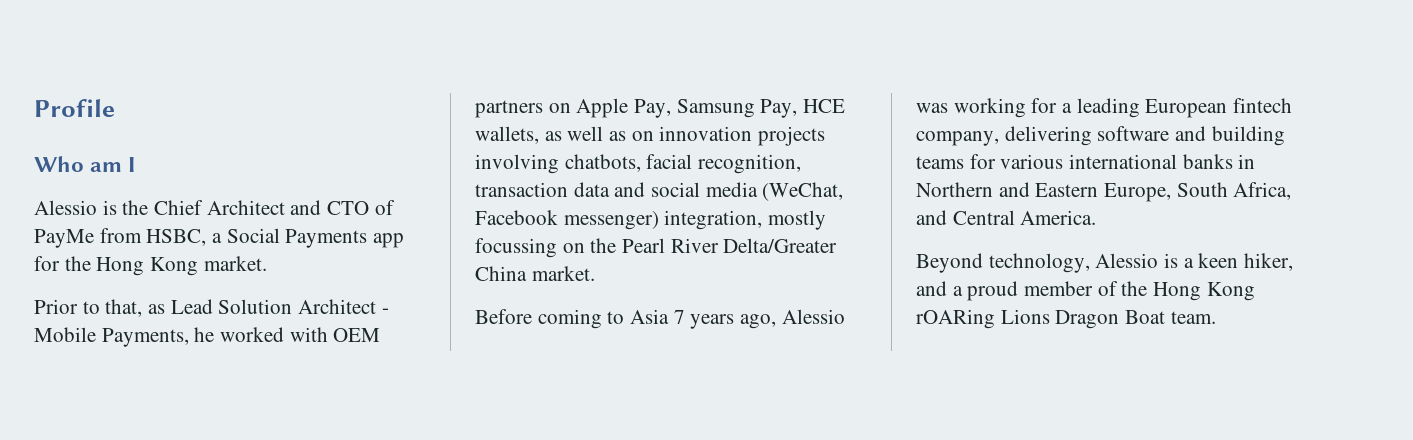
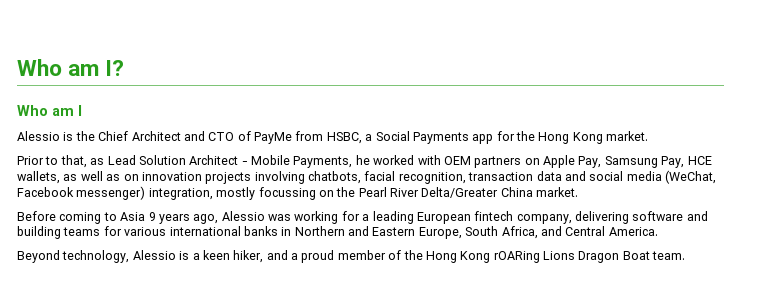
- Profile
+ Who am I?
- Before coming to Asia 7 years ago, Alessio was working for a leading European fintech company, delivering software and building teams for various international banks in Northern and Eastern Europe, South Africa, and Central America.
+ Before coming to Asia 9 years ago, Alessio was working for a leading European fintech company, delivering software and building teams for various international banks in Northern and Eastern Europe, South Africa, and Central America.

